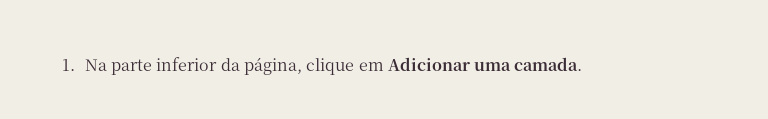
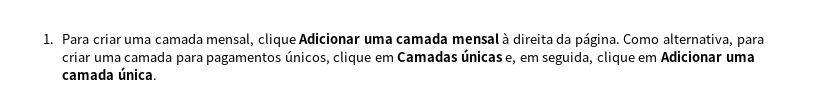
- 1. Na parte inferior da página, clique em Adicionar uma camada.
+ 1. Para criar uma camada mensal, clique Adicionar uma camada mensal à direita da página. Como alternativa, para criar uma camada para pagamentos únicos, clique em Camadas únicas e, em seguida, clique em Adicionar uma camada única.

